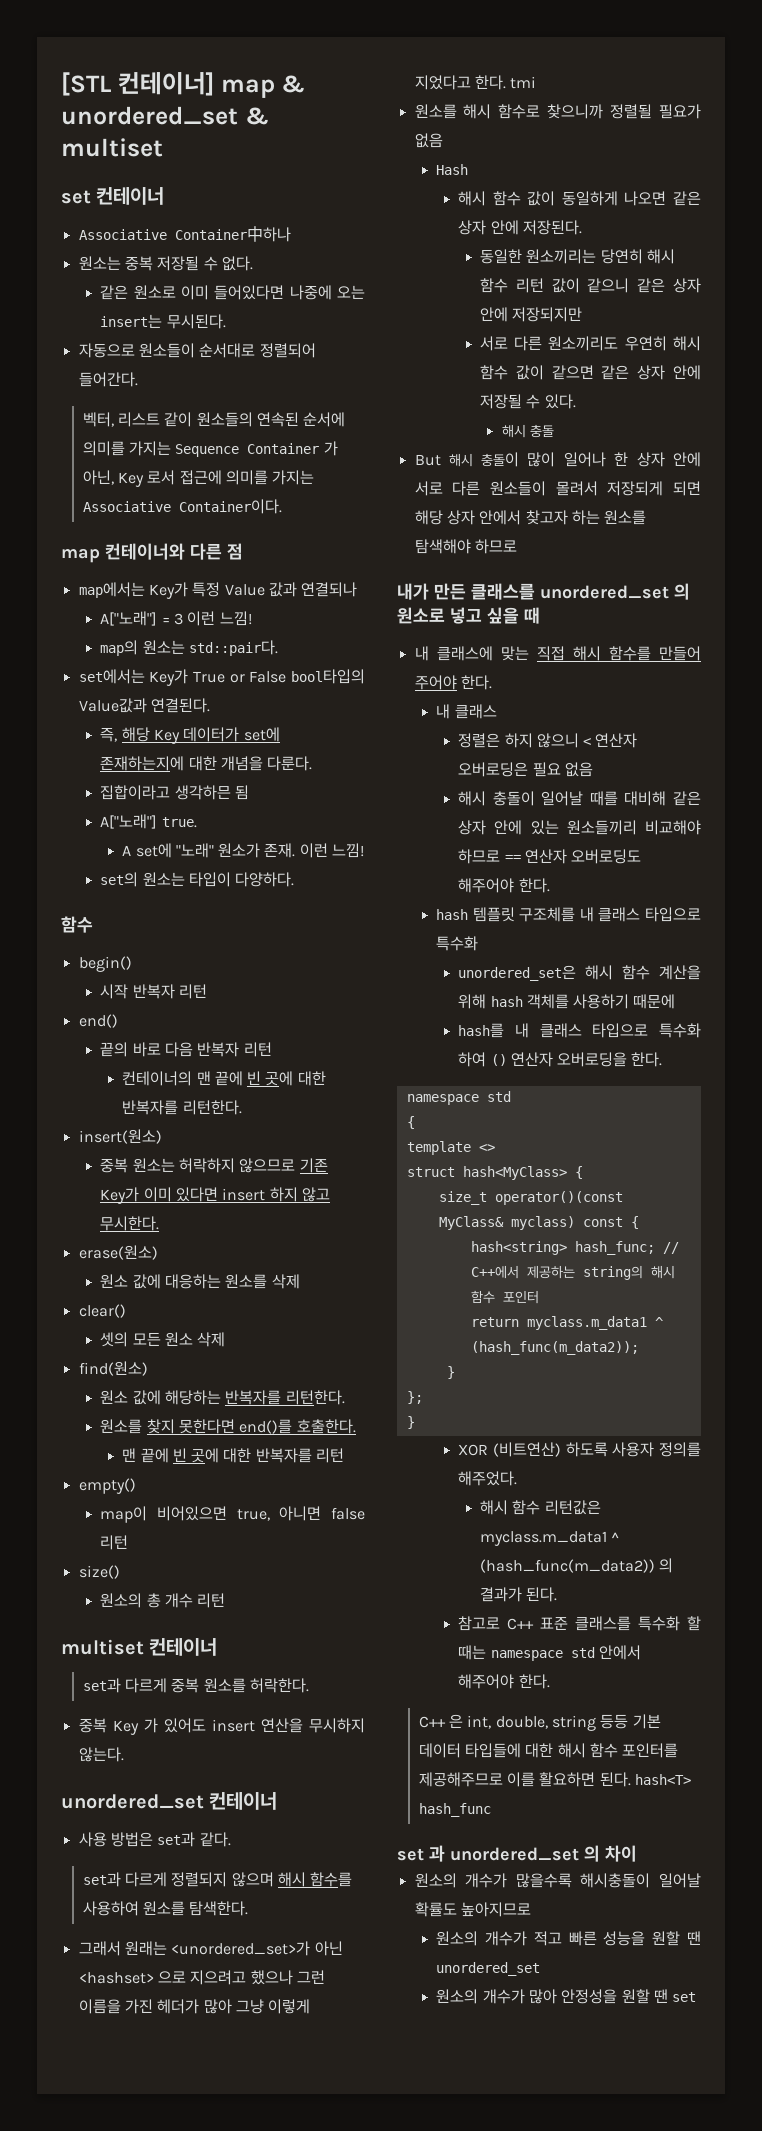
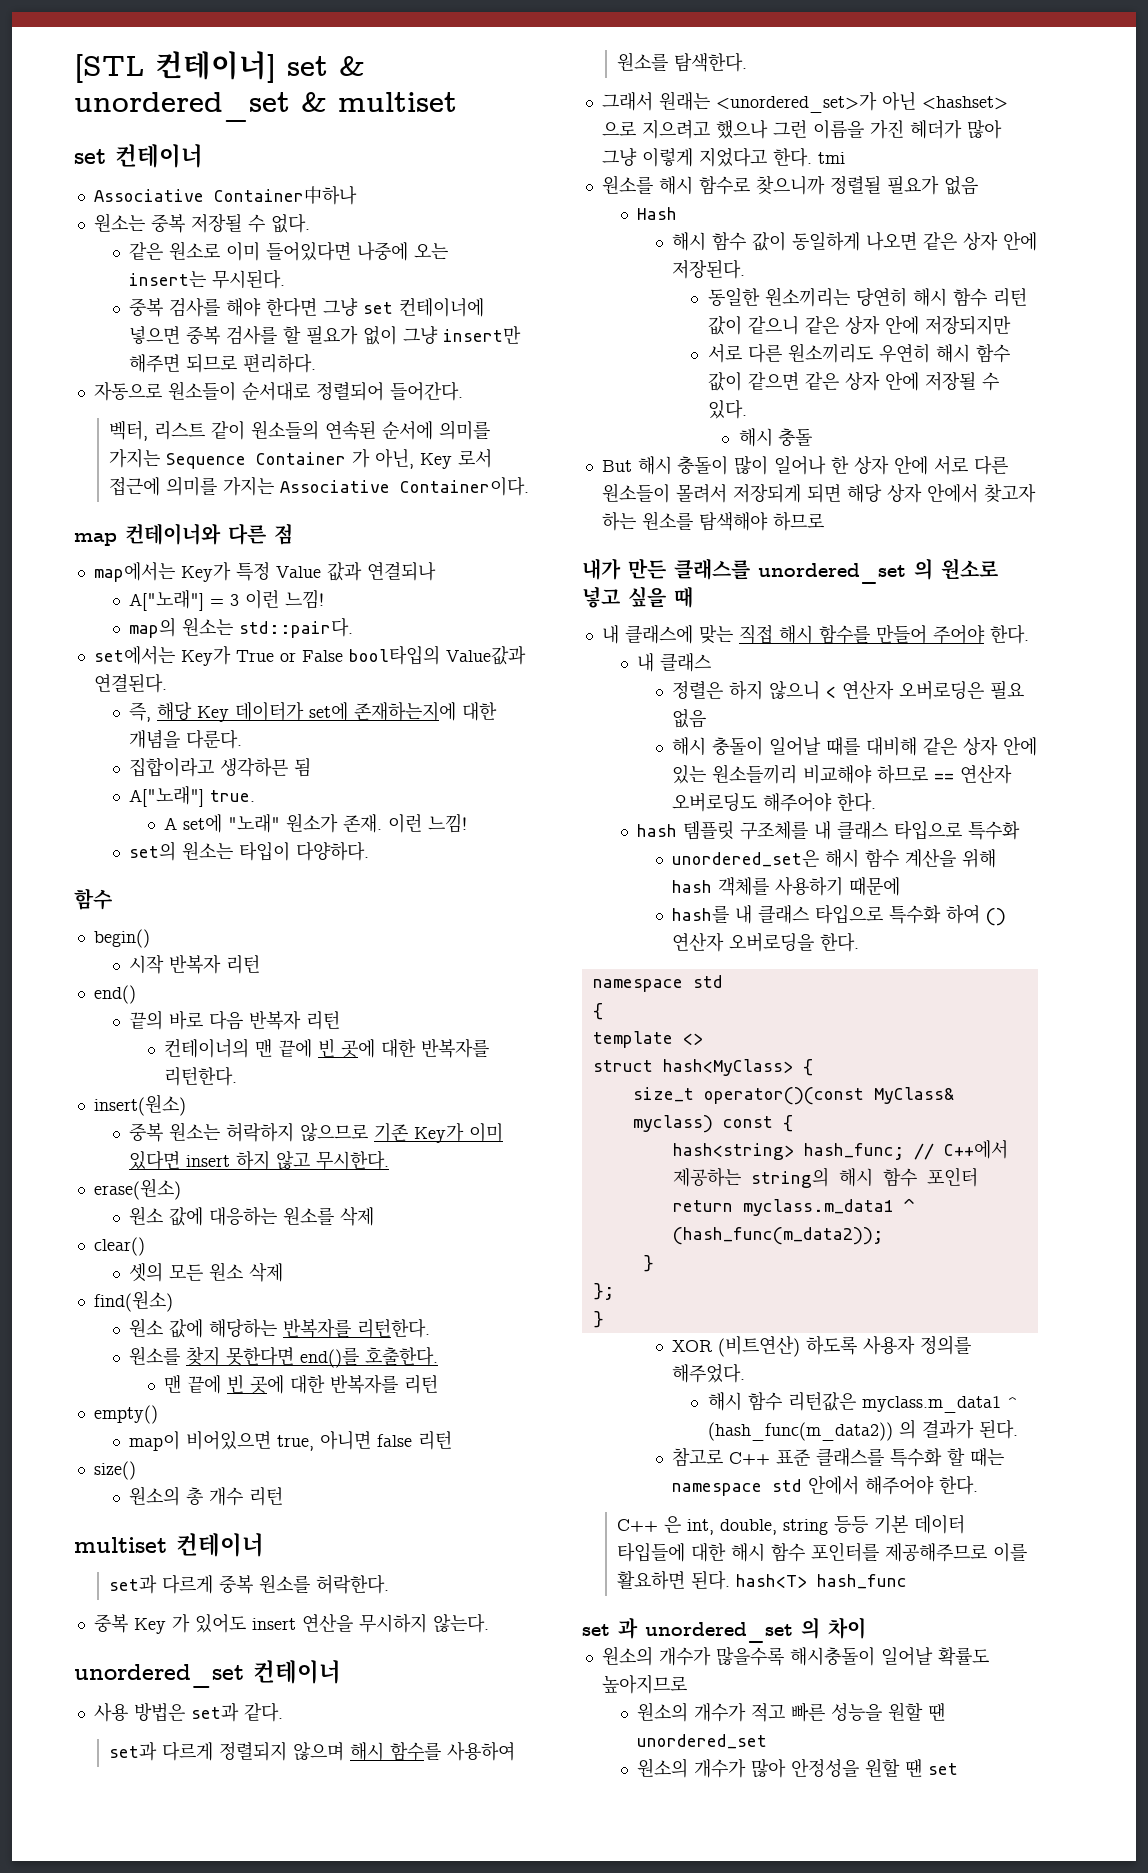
- [STL 컨테이너] map & unordered_set & multiset
+ [STL 컨테이너] set & unordered_set & multiset
+ 중복 검사를 해야 한다면 그냥 set 컨테이너에 넣으면 중복 검사를 할 필요가 없이 그냥 insert만 해주면 되므로 편리하다.

